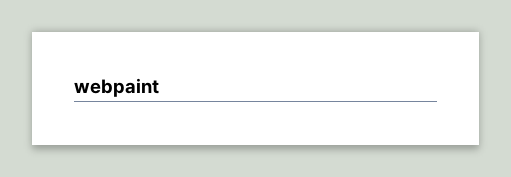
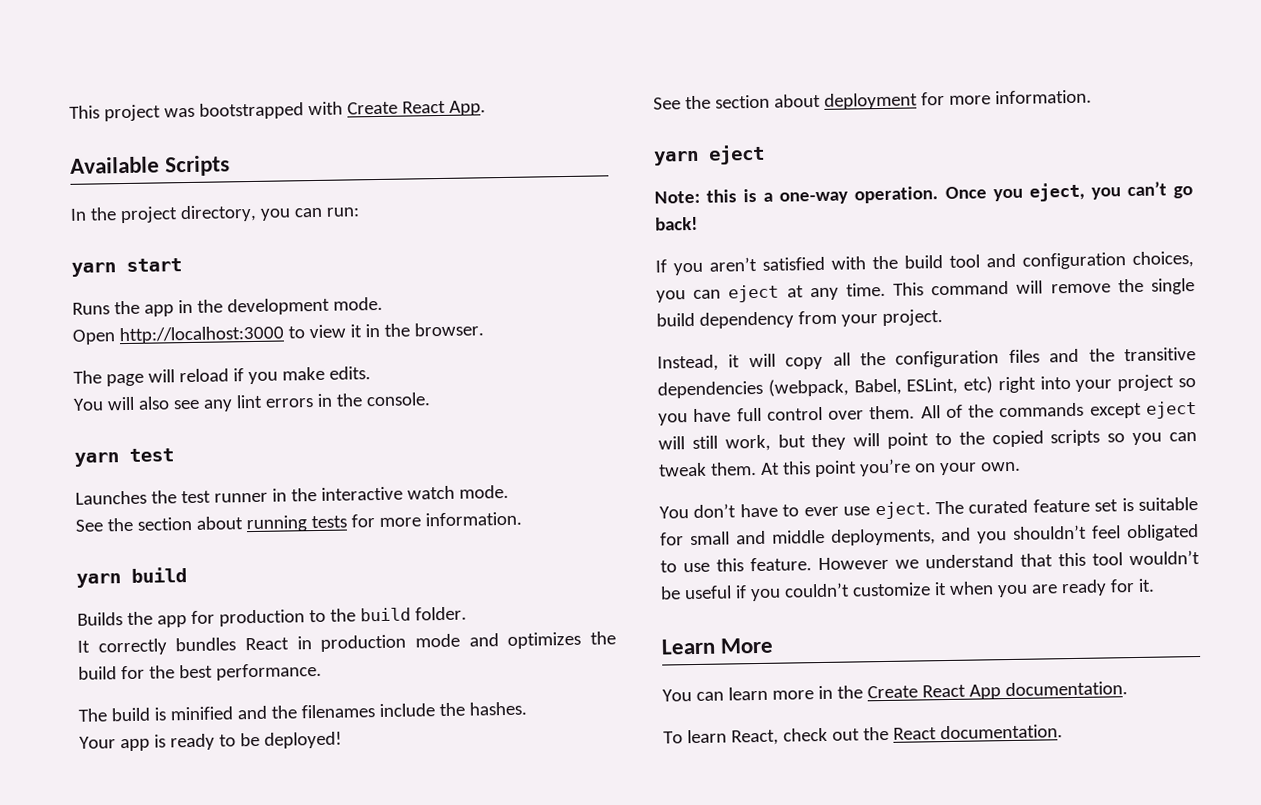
- webpaint
+ This project was bootstrapped with Create React App.
+ Available Scripts
+ In the project directory, you can run:
+ yarn start
+ Runs the app in the development mode.
+ Open http://localhost:3000 to view it in the browser.
+ The page will reload if you make edits.
+ You will also see any lint errors in the console.
+ yarn test
+ Launches the test runner in the interactive watch mode.
+ See the section about running tests for more information.
+ yarn build
+ Builds the app for production to the build folder.
+ It correctly bundles React in production mode and optimizes the build for the best performance.
+ The build is minified and the filenames include the hashes.
+ Your app is ready to be deployed!
+ See the section about deployment for more information.
+ yarn eject
+ Note: this is a one-way operation. Once you eject, you can’t go back!
+ If you aren’t satisfied with the build tool and configuration choices, you can eject at any time. This command will remove the single build dependency from your project.
+ Instead, it will copy all the configuration files and the transitive dependencies (webpack, Babel, ESLint, etc) right into your project so you have full control over them. All of the commands except eject will still work, but they will point to the copied scripts so you can tweak them. At this point you’re on your own.
+ You don’t have to ever use eject. The curated feature set is suitable for small and middle deployments, and you shouldn’t feel obligated to use this feature. However we understand that this tool wouldn’t be useful if you couldn’t customize it when you are ready for it.
+ Learn More
+ You can learn more in the Create React App documentation.
+ To learn React, check out the React documentation.

